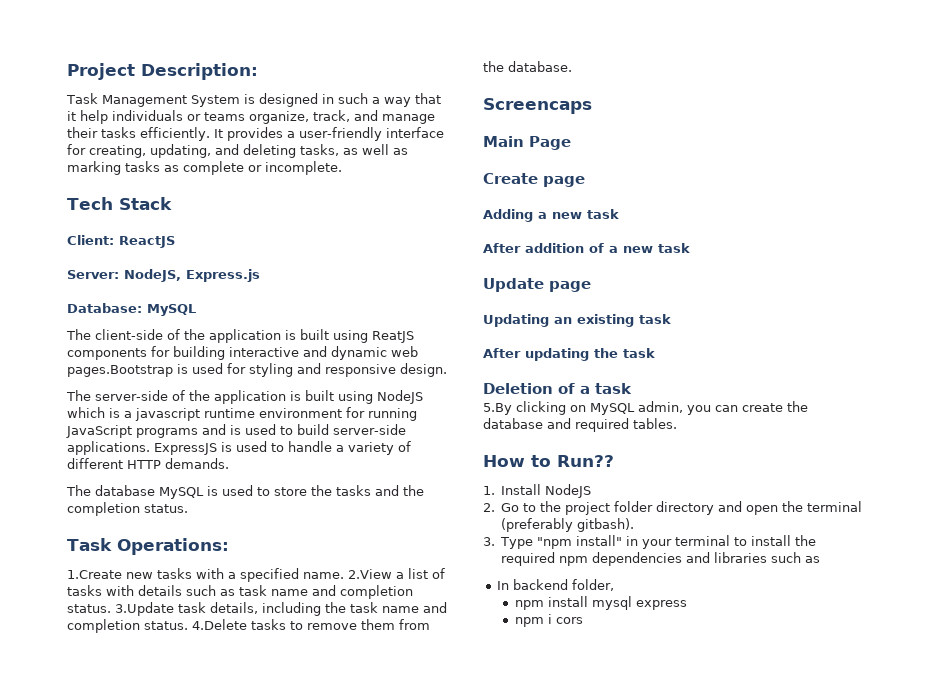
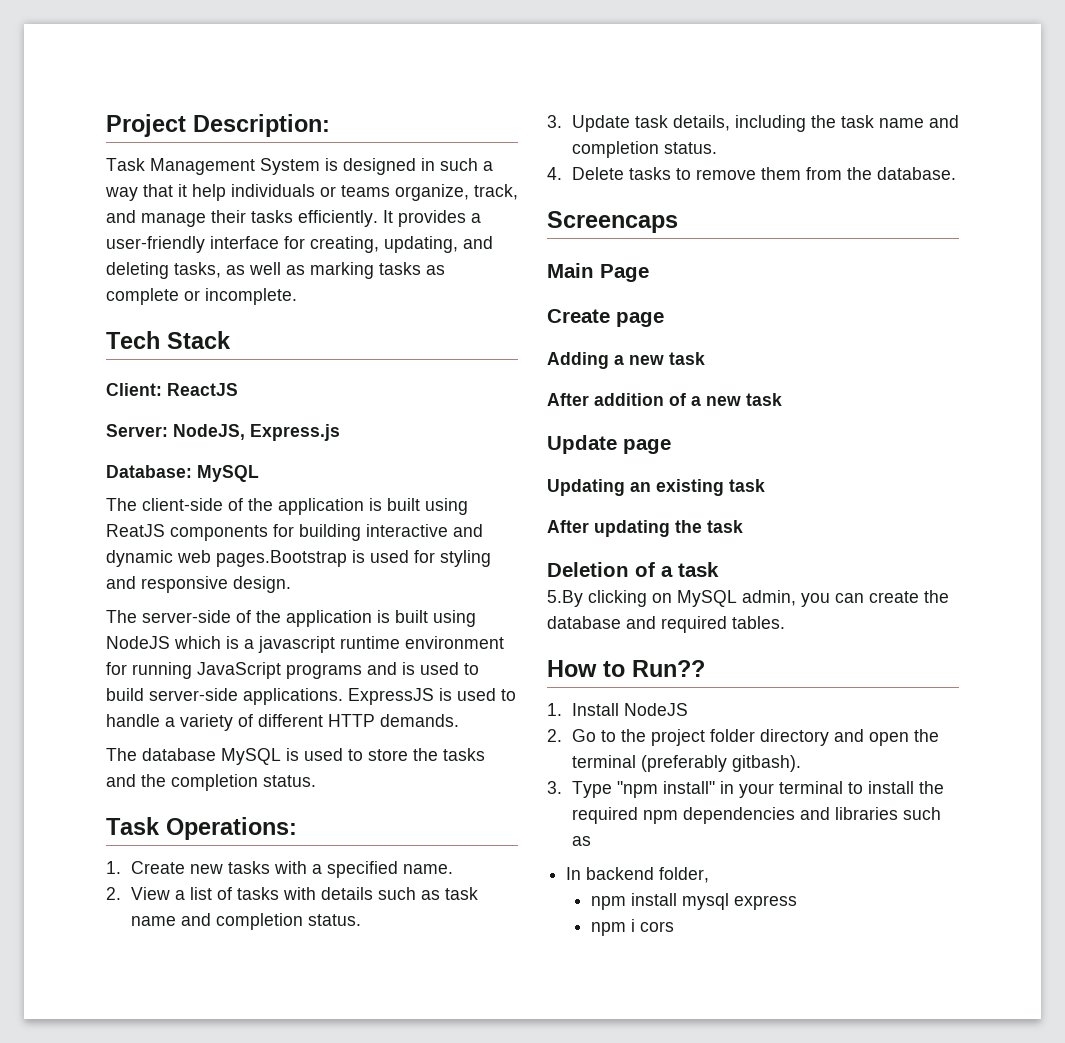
- 1.Create new tasks with a specified name. 2.View a list of tasks with details such as task name and completion status. 3.Update task details, including the task name and completion status. 4.Delete tasks to remove them from the database.
+ 1. Create new tasks with a specified name.
+ 2. View a list of tasks with details such as task name and completion status.
+ 3. Update task details, including the task name and completion status.
+ 4. Delete tasks to remove them from the database.

